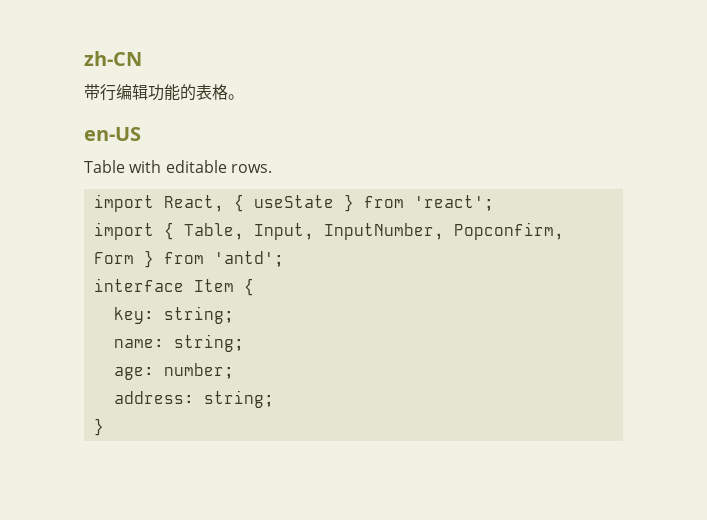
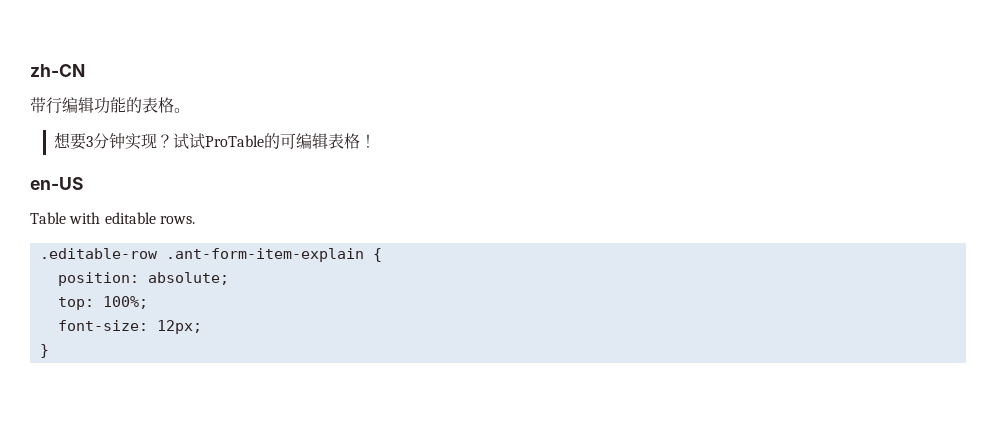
+ 想要3分钟实现？试试ProTable的可编辑表格！
- import React, { useState } from 'react';
- import { Table, Input, InputNumber, Popconfirm, Form } from 'antd';
- interface Item {
- key: string;
- name: string;
- age: number;
- address: string;
+ .editable-row .ant-form-item-explain {
+ position: absolute;
+ top: 100%;
+ font-size: 12px;

